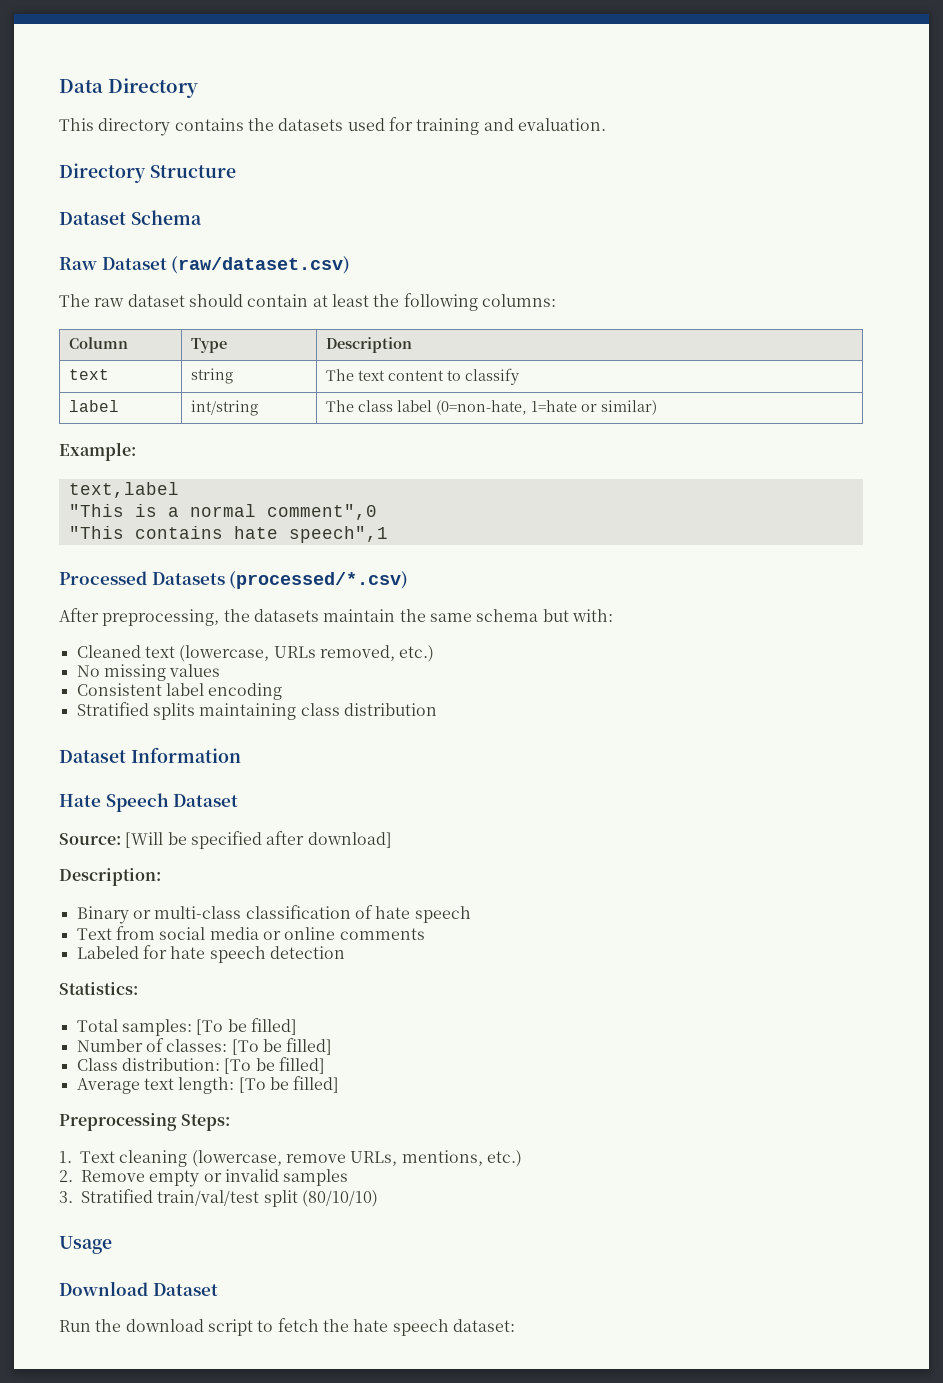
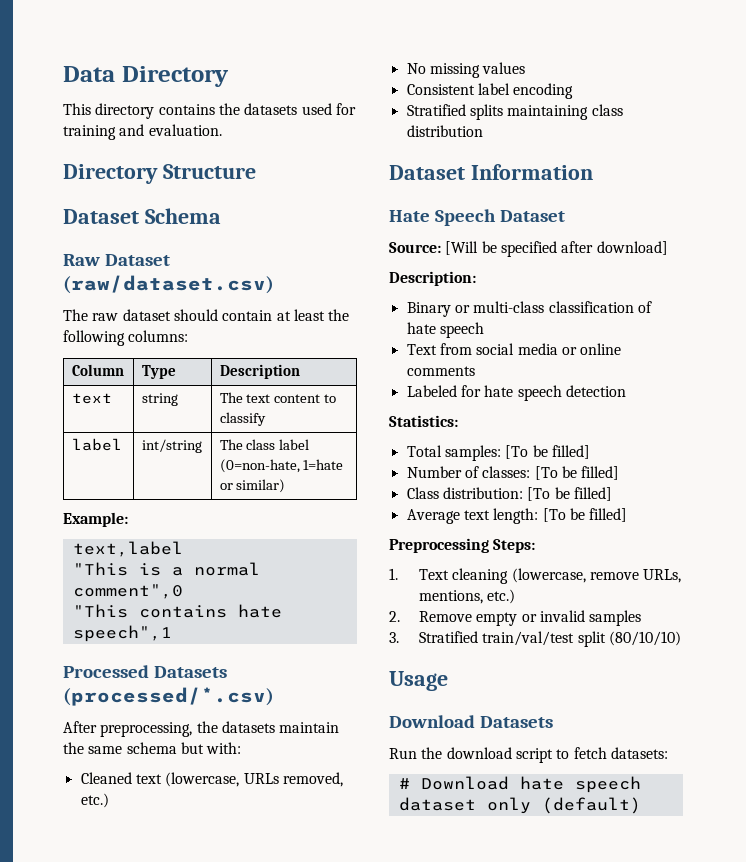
- Download Dataset
+ Download Datasets
- Run the download script to fetch the hate speech dataset:
+ Run the download script to fetch datasets:
+ # Download hate speech dataset only (default)

